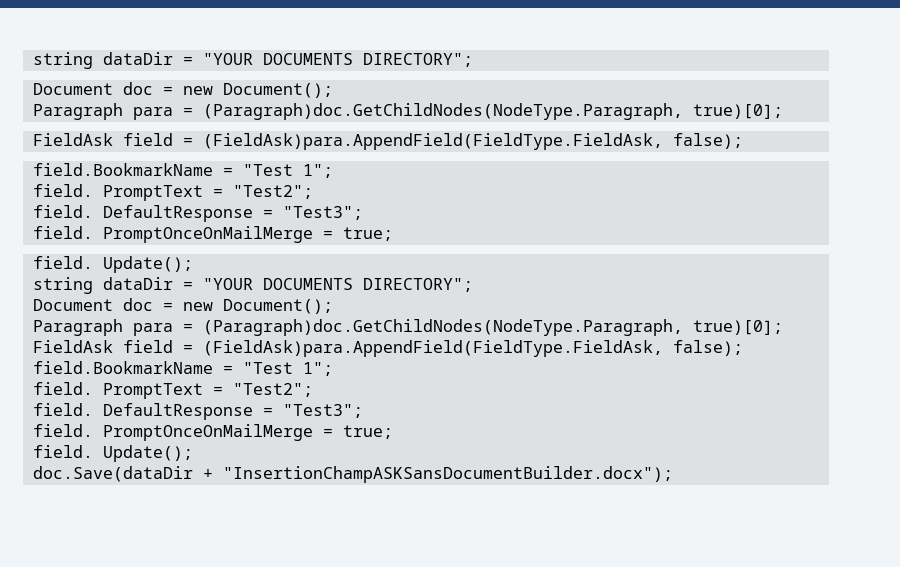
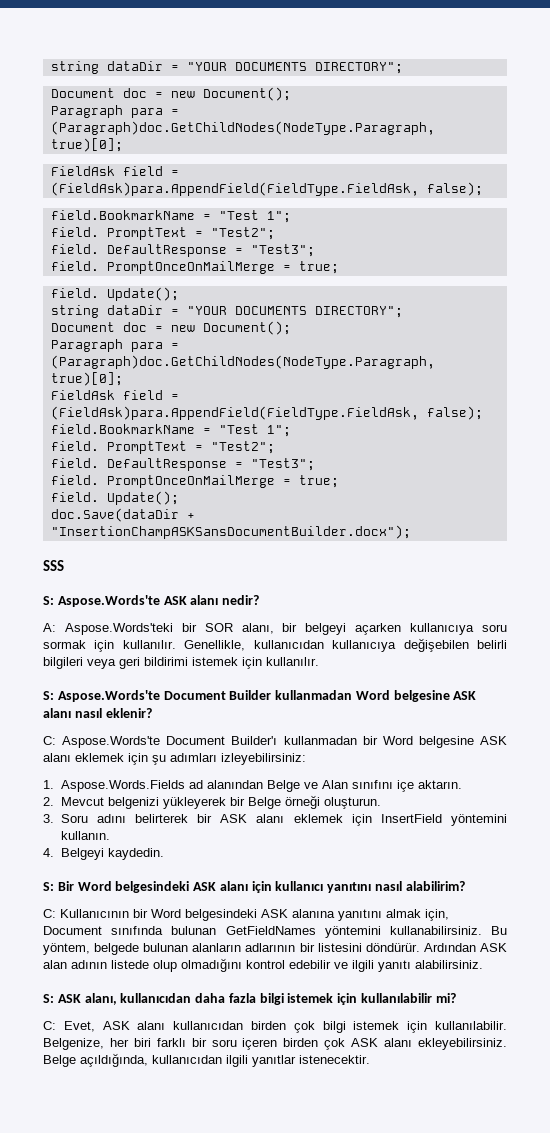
+ SSS
+ S: Aspose.Words'te ASK alanı nedir?
+ A: Aspose.Words'teki bir SOR alanı, bir belgeyi açarken kullanıcıya soru sormak için kullanılır. Genellikle, kullanıcıdan kullanıcıya değişebilen belirli bilgileri veya geri bildirimi istemek için kullanılır.
+ S: Aspose.Words'te Document Builder kullanmadan Word belgesine ASK alanı nasıl eklenir?
+ C: Aspose.Words'te Document Builder'ı kullanmadan bir Word belgesine ASK alanı eklemek için şu adımları izleyebilirsiniz:
+ 1. Aspose.Words.Fields ad alanından Belge ve Alan sınıfını içe aktarın.
+ 2. Mevcut belgenizi yükleyerek bir Belge örneği oluşturun.
+ 3. Soru adını belirterek bir ASK alanı eklemek için InsertField yöntemini kullanın.
+ 4. Belgeyi kaydedin.
+ S: Bir Word belgesindeki ASK alanı için kullanıcı yanıtını nasıl alabilirim?
+ C: Kullanıcının bir Word belgesindeki ASK alanına yanıtını almak için, Document sınıfında bulunan GetFieldNames yöntemini kullanabilirsiniz. Bu yöntem, belgede bulunan alanların adlarının bir listesini döndürür. Ardından ASK alan adının listede olup olmadığını kontrol edebilir ve ilgili yanıtı alabilirsiniz.
+ S: ASK alanı, kullanıcıdan daha fazla bilgi istemek için kullanılabilir mi?
+ C: Evet, ASK alanı kullanıcıdan birden çok bilgi istemek için kullanılabilir. Belgenize, her biri farklı bir soru içeren birden çok ASK alanı ekleyebilirsiniz. Belge açıldığında, kullanıcıdan ilgili yanıtlar istenecektir.

